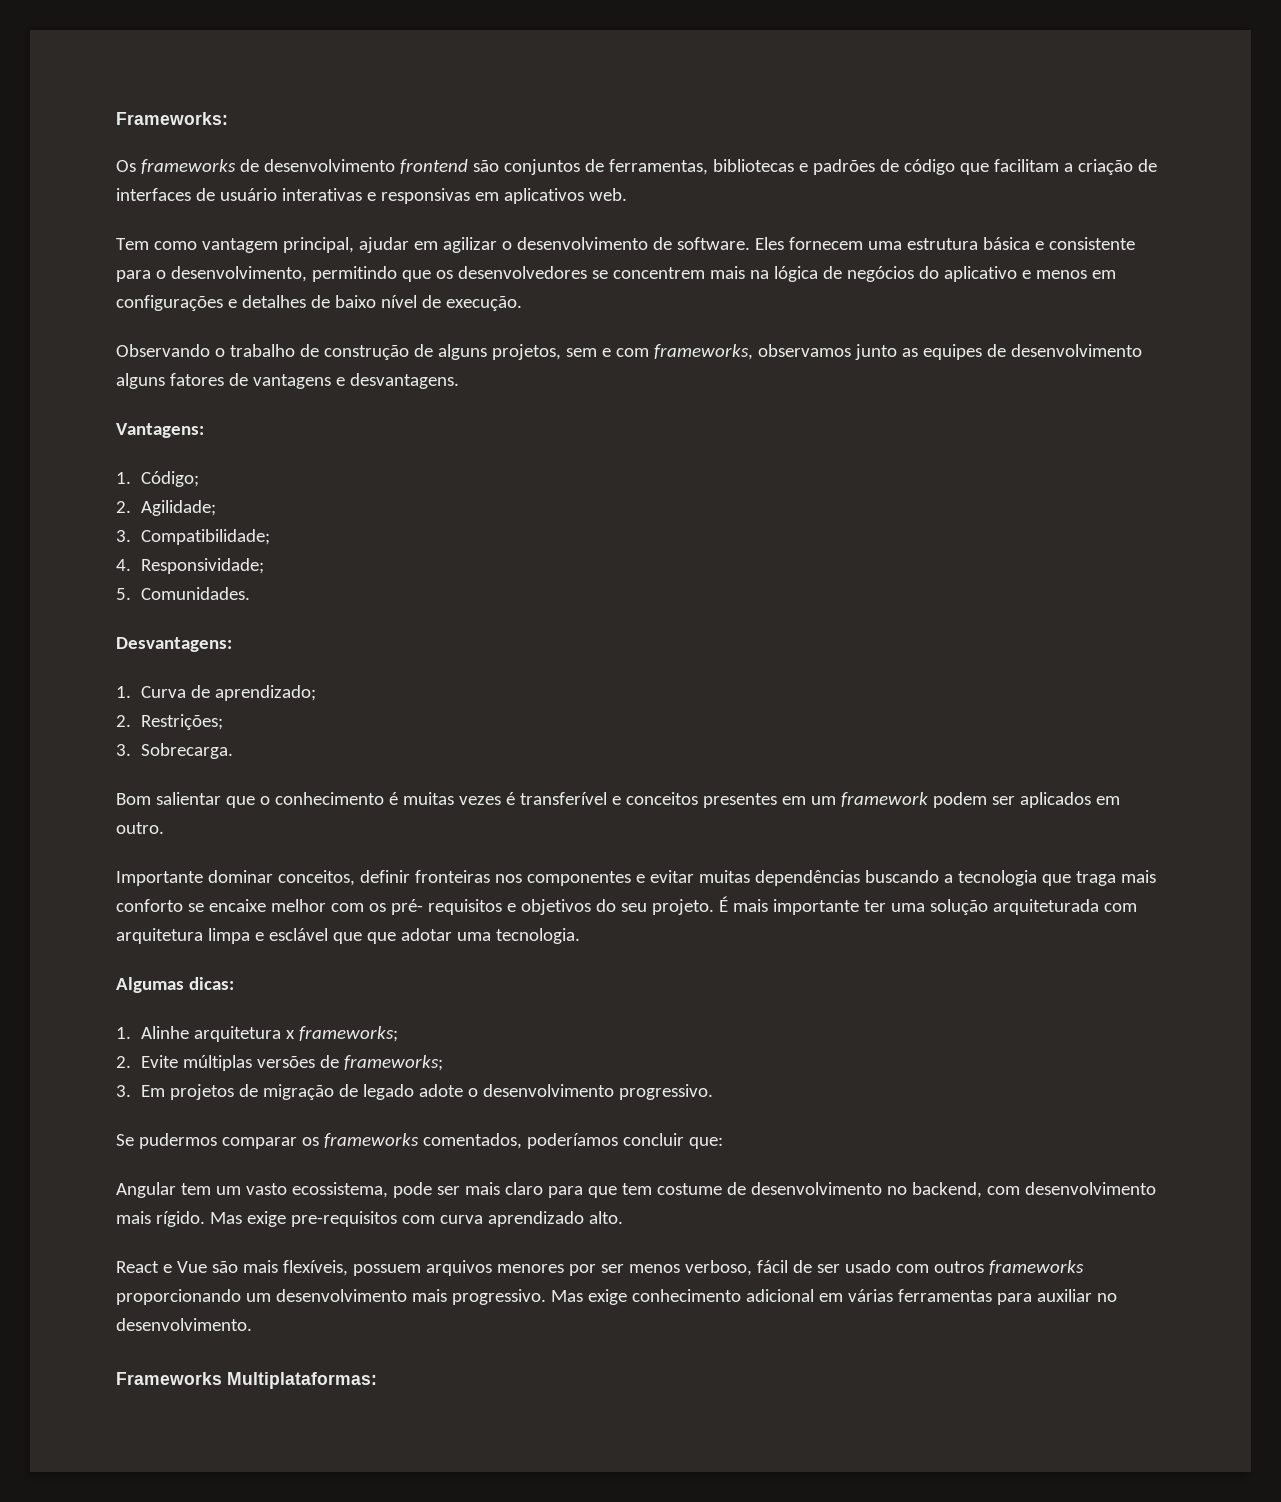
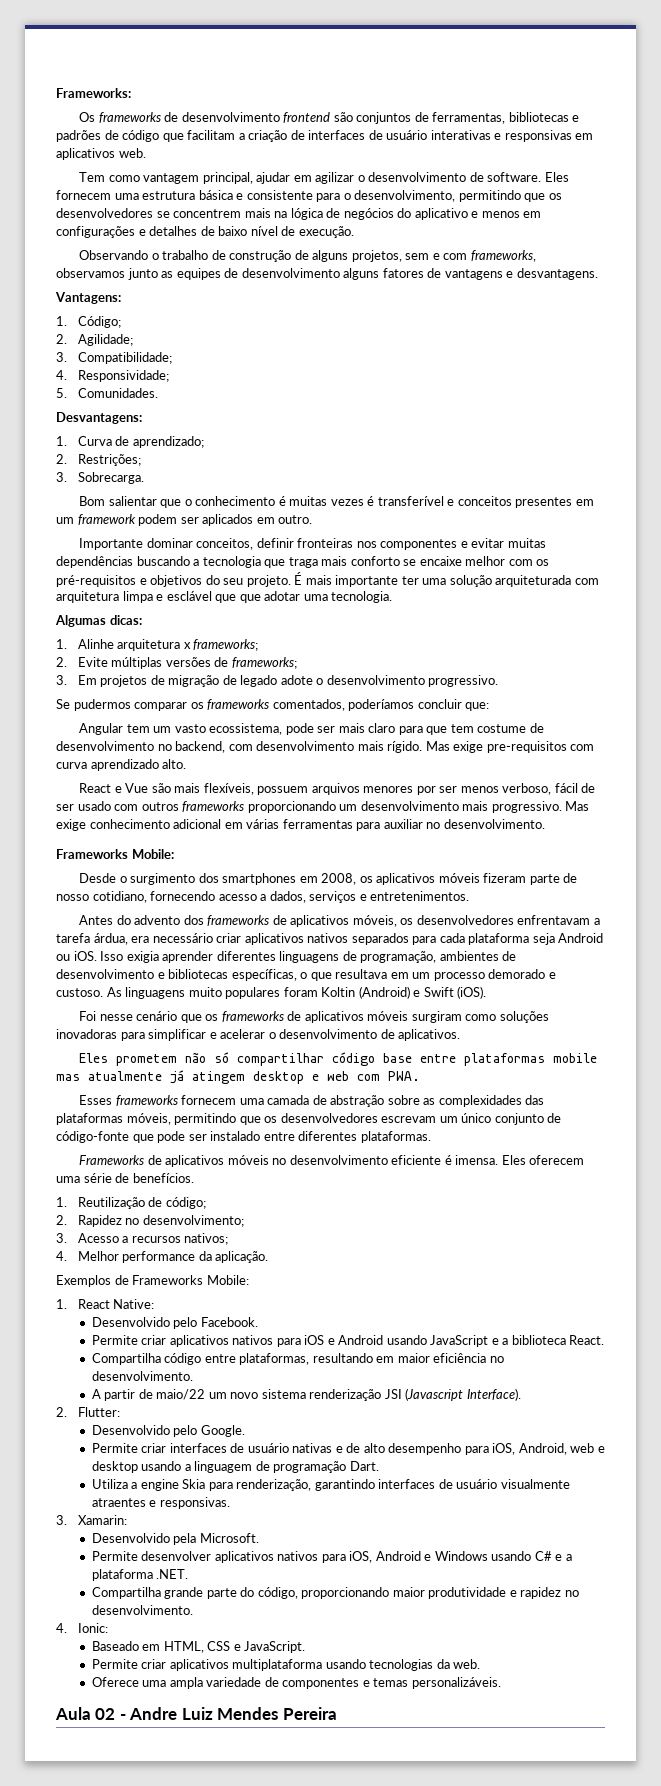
- Importante dominar conceitos, definir fronteiras nos componentes e evitar muitas dependências buscando a tecnologia que traga mais conforto se encaixe melhor com os pré- requisitos e objetivos do seu projeto.
+ Importante dominar conceitos, definir fronteiras nos componentes e evitar muitas dependências buscando a tecnologia que traga mais conforto se encaixe melhor com os pré-requisitos e objetivos do seu projeto.
  Mas exige conhecimento adicional em várias ferramentas para auxiliar no desenvolvimento.
- Frameworks Multiplataformas:
+ Frameworks Mobile:
+ Desde o surgimento dos smartphones em 2008, os aplicativos móveis fizeram parte de nosso cotidiano, fornecendo acesso a dados, serviços e entretenimentos.
+ Antes do advento dos frameworks de aplicativos móveis, os desenvolvedores enfrentavam a tarefa árdua, era necessário criar aplicativos nativos separados para cada plataforma seja Android ou iOS. Isso exigia aprender diferentes linguagens de programação, ambientes de desenvolvimento e bibliotecas específicas, o que resultava em um processo demorado e custoso. As linguagens muito populares foram Koltin (Android) e Swift (iOS).
+ Foi nesse cenário que os frameworks de aplicativos móveis surgiram como soluções inovadoras para simplificar e acelerar o desenvolvimento de aplicativos.
+ Eles prometem não só compartilhar código base entre plataformas mobile mas atualmente já atingem desktop e web com PWA.
+ Esses frameworks fornecem uma camada de abstração sobre as complexidades das plataformas móveis, permitindo que os desenvolvedores escrevam um único conjunto de código-fonte que pode ser instalado entre diferentes plataformas.
+ Frameworks de aplicativos móveis no desenvolvimento eficiente é imensa. Eles oferecem uma série de benefícios.
+ 1. Reutilização de código;
+ 2. Rapidez no desenvolvimento;
+ 3. Acesso a recursos nativos;
+ 4. Melhor performance da aplicação.
+ Exemplos de Frameworks Mobile:
+ 1. React Native:
+ Desenvolvido pelo Facebook.
+ Permite criar aplicativos nativos para iOS e Android usando JavaScript e a biblioteca React.
+ Compartilha código entre plataformas, resultando em maior eficiência no desenvolvimento.
+ A partir de maio/22 um novo sistema renderização JSI (Javascript Interface).
+ 2. Flutter:
+ Desenvolvido pelo Google.
+ Permite criar interfaces de usuário nativas e de alto desempenho para iOS, Android, web e desktop usando a linguagem de programação Dart.
+ Utiliza a engine Skia para renderização, garantindo interfaces de usuário visualmente atraentes e responsivas.
+ 3. Xamarin:
+ Desenvolvido pela Microsoft.
+ Permite desenvolver aplicativos nativos para iOS, Android e Windows usando C# e a plataforma .NET.
+ Compartilha grande parte do código, proporcionando maior produtividade e rapidez no desenvolvimento.
+ 4. Ionic:
+ Baseado em HTML, CSS e JavaScript.
+ Permite criar aplicativos multiplataforma usando tecnologias da web.
+ Oferece uma ampla variedade de componentes e temas personalizáveis.
+ Aula 02 - Andre Luiz Mendes Pereira

